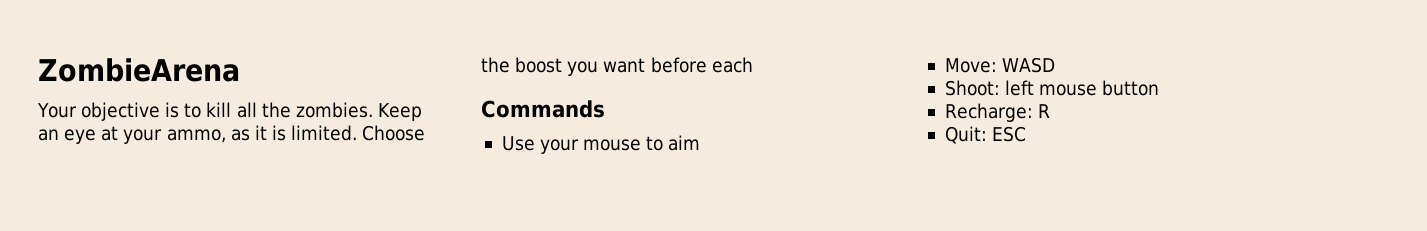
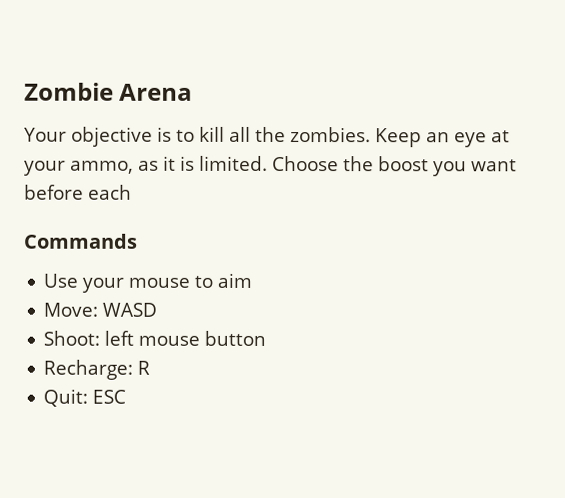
- ZombieArena
+ Zombie Arena

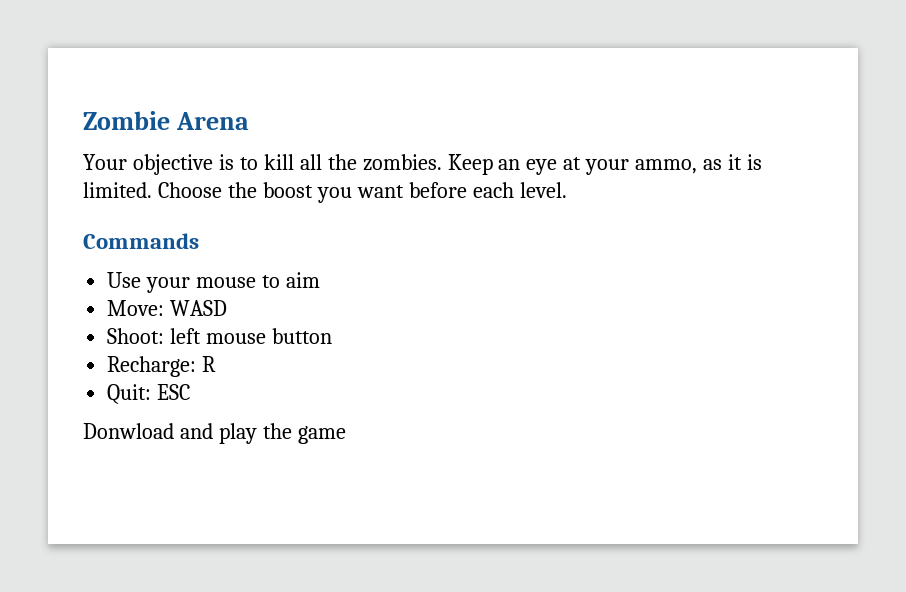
- Choose the boost you want before each
+ Choose the boost you want before each level.
+ Donwload and play the game

